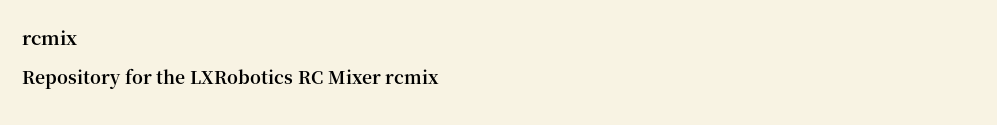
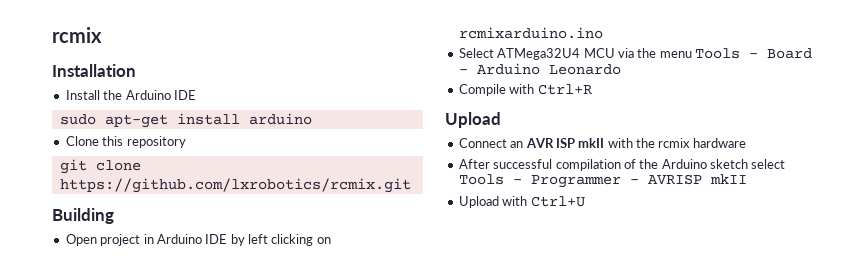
- Repository for the LXRobotics RC Mixer rcmix
+ Installation
+ Install the Arduino IDE
+ sudo apt-get install arduino
+ Clone this repository
+ git clone https://github.com/lxrobotics/rcmix.git
+ Building
+ Open project in Arduino IDE by left clicking on rcmixarduino.ino
+ Select ATMega32U4 MCU via the menu Tools - Board - Arduino Leonardo
+ Compile with Ctrl+R
+ Upload
+ Connect an AVR ISP mkII with the rcmix hardware
+ After successful compilation of the Arduino sketch select Tools - Programmer - AVRISP mkII
+ Upload with Ctrl+U

